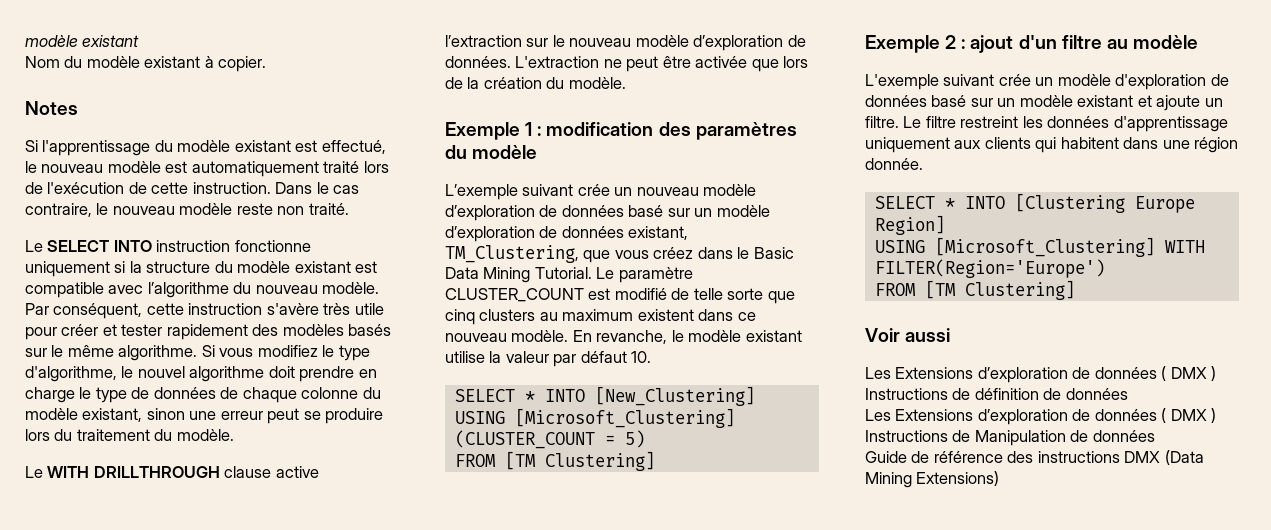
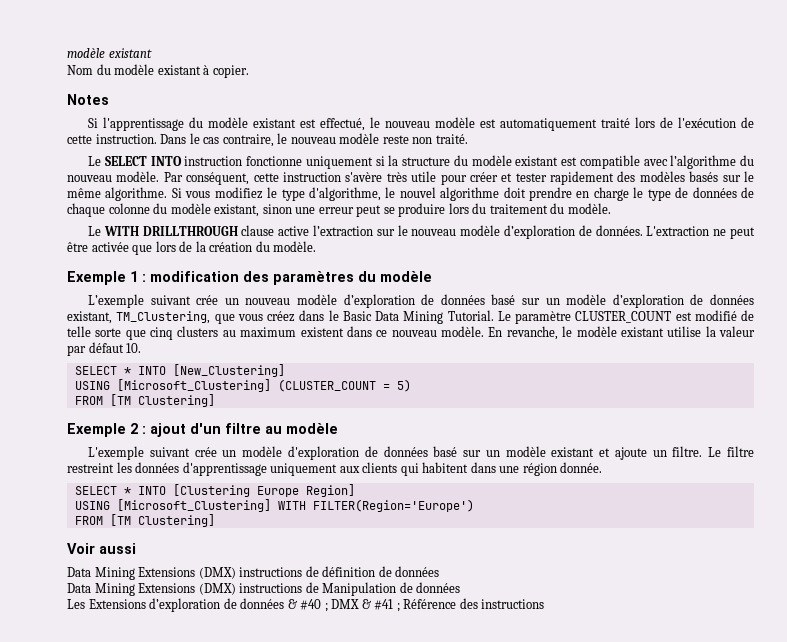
- Les Extensions d’exploration de données ( DMX ) Instructions de définition de données
+ Data Mining Extensions (DMX) instructions de définition de données
+ Data Mining Extensions (DMX) instructions de Manipulation de données
- Les Extensions d’exploration de données ( DMX ) Instructions de Manipulation de données
- Guide de référence des instructions DMX (Data Mining Extensions)
+ Les Extensions d’exploration de données & #40 ; DMX & #41 ; Référence des instructions

